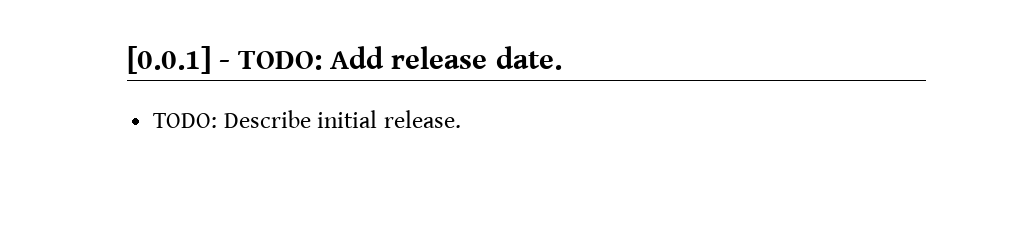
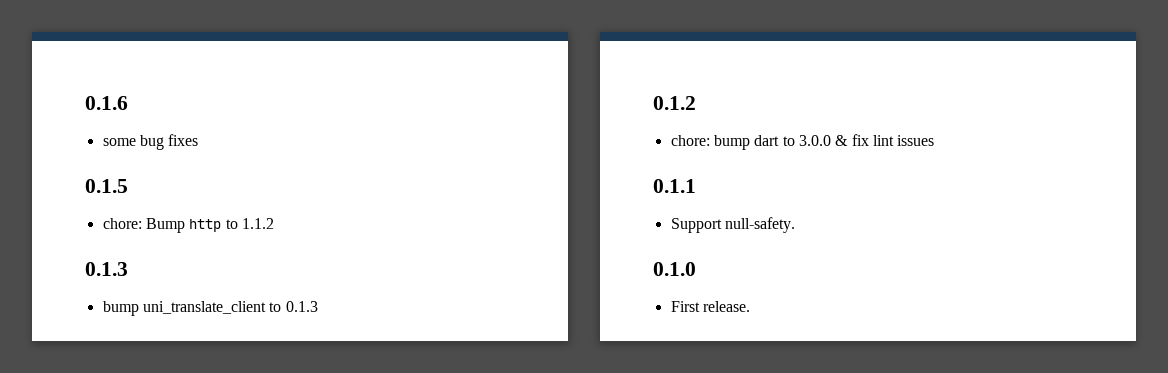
- [0.0.1] - TODO: Add release date.
- TODO: Describe initial release.
+ 0.1.6
+ some bug fixes
+ 0.1.5
+ chore: Bump http to 1.1.2
+ 0.1.3
+ bump uni_translate_client to 0.1.3
+ 0.1.2
+ chore: bump dart to 3.0.0 & fix lint issues
+ 0.1.1
+ Support null-safety.
+ 0.1.0
+ First release.

